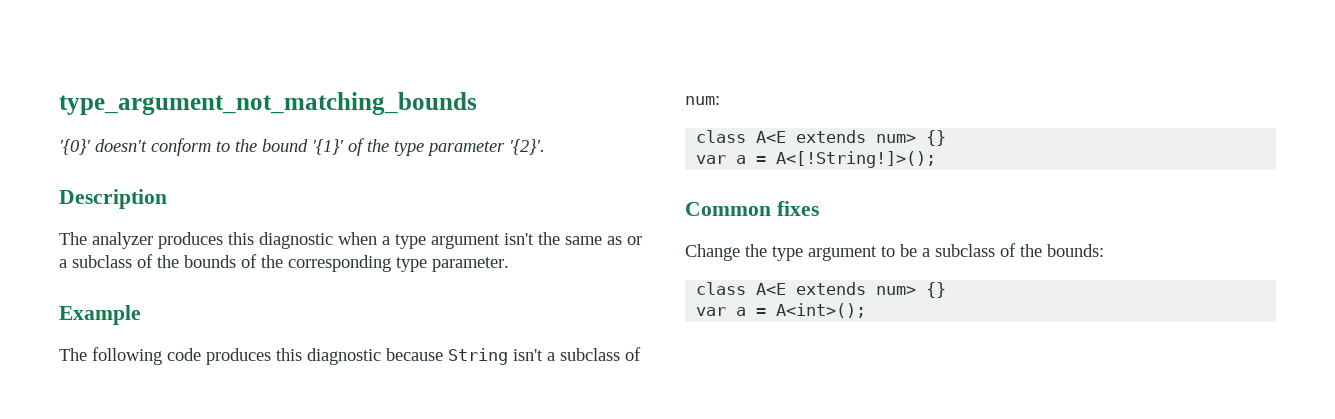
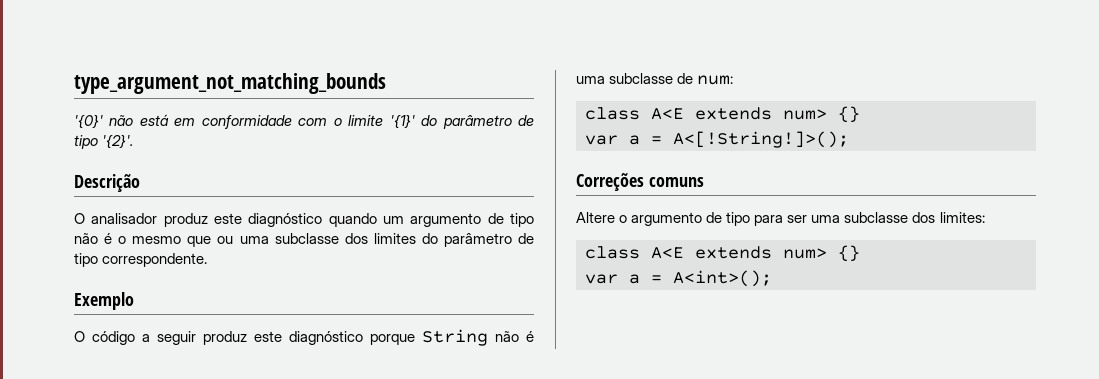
- '{0}' doesn't conform to the bound '{1}' of the type parameter '{2}'.
- Description
- The analyzer produces this diagnostic when a type argument isn't the same as or a subclass of the bounds of the corresponding type parameter.
- Example
- The following code produces this diagnostic because String isn't a subclass of num:
+ '{0}' não está em conformidade com o limite '{1}' do parâmetro de tipo '{2}'.
+ Descrição
+ O analisador produz este diagnóstico quando um argumento de tipo não é o mesmo que ou uma subclasse dos limites do parâmetro de tipo correspondente.
+ Exemplo
+ O código a seguir produz este diagnóstico porque String não é uma subclasse de num:
- Common fixes
- Change the type argument to be a subclass of the bounds:
+ Correções comuns
+ Altere o argumento de tipo para ser uma subclasse dos limites:

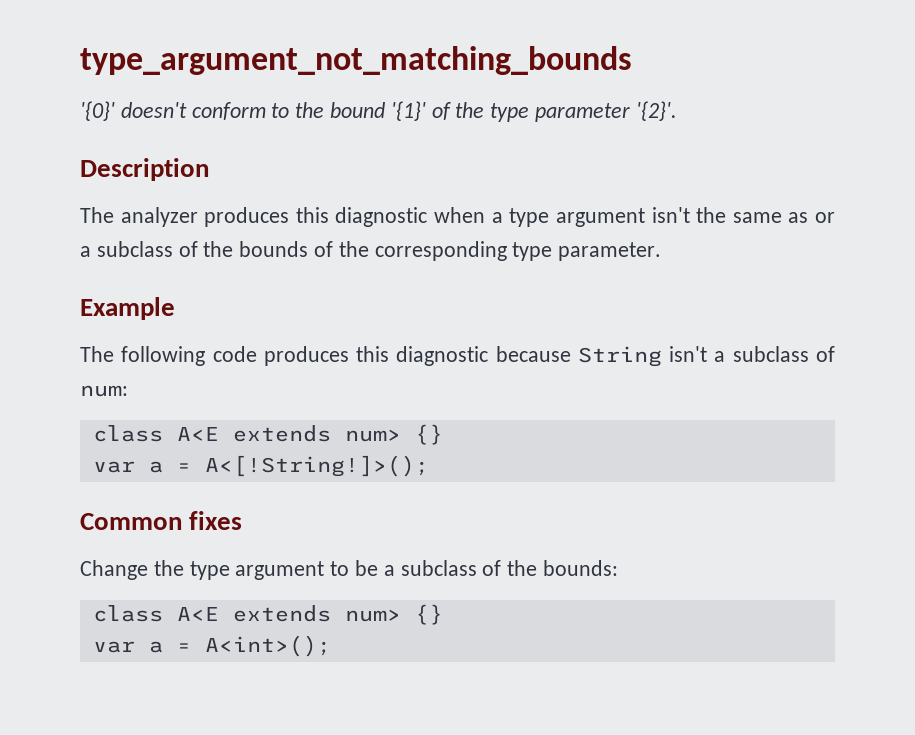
- '{0}' não está em conformidade com o limite '{1}' do parâmetro de tipo '{2}'.
- Descrição
- O analisador produz este diagnóstico quando um argumento de tipo não é o mesmo que ou uma subclasse dos limites do parâmetro de tipo correspondente.
- Exemplo
- O código a seguir produz este diagnóstico porque String não é uma subclasse de num:
+ '{0}' doesn't conform to the bound '{1}' of the type parameter '{2}'.
+ Description
+ The analyzer produces this diagnostic when a type argument isn't the same as or a subclass of the bounds of the corresponding type parameter.
+ Example
+ The following code produces this diagnostic because String isn't a subclass of num:
- Correções comuns
- Altere o argumento de tipo para ser uma subclasse dos limites:
+ Common fixes
+ Change the type argument to be a subclass of the bounds:

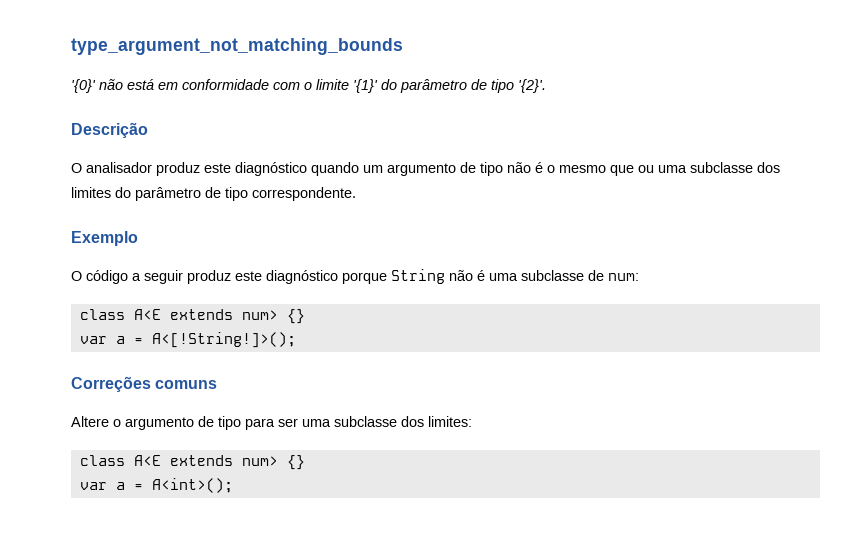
- '{0}' doesn't conform to the bound '{1}' of the type parameter '{2}'.
- Description
- The analyzer produces this diagnostic when a type argument isn't the same as or a subclass of the bounds of the corresponding type parameter.
- Example
- The following code produces this diagnostic because String isn't a subclass of num:
+ '{0}' não está em conformidade com o limite '{1}' do parâmetro de tipo '{2}'.
+ Descrição
+ O analisador produz este diagnóstico quando um argumento de tipo não é o mesmo que ou uma subclasse dos limites do parâmetro de tipo correspondente.
+ Exemplo
+ O código a seguir produz este diagnóstico porque String não é uma subclasse de num:
- Common fixes
- Change the type argument to be a subclass of the bounds:
+ Correções comuns
+ Altere o argumento de tipo para ser uma subclasse dos limites:

